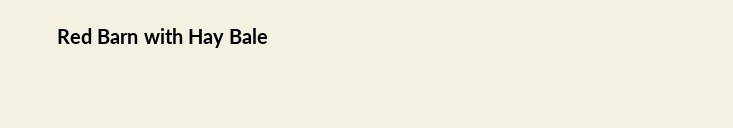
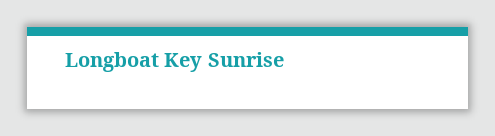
- Red Barn with Hay Bale
+ Longboat Key Sunrise

